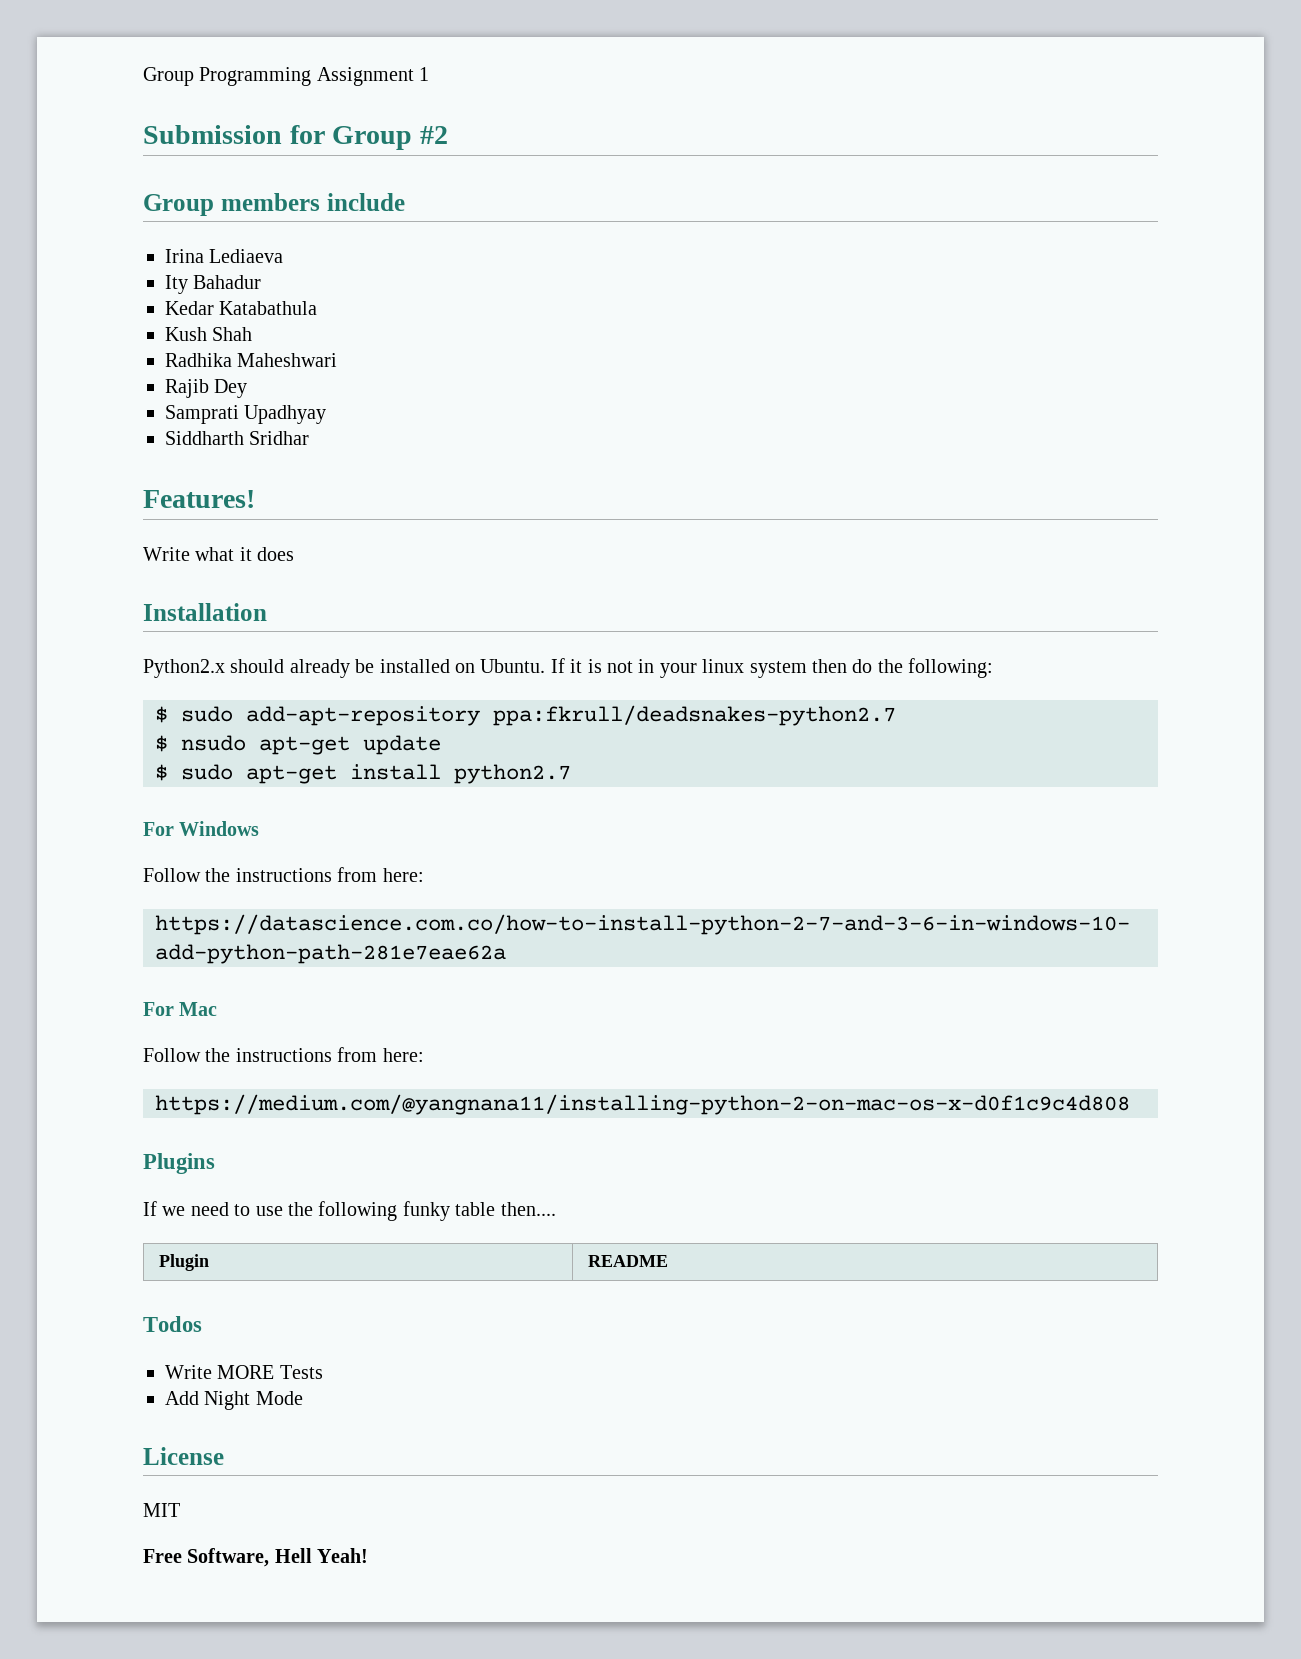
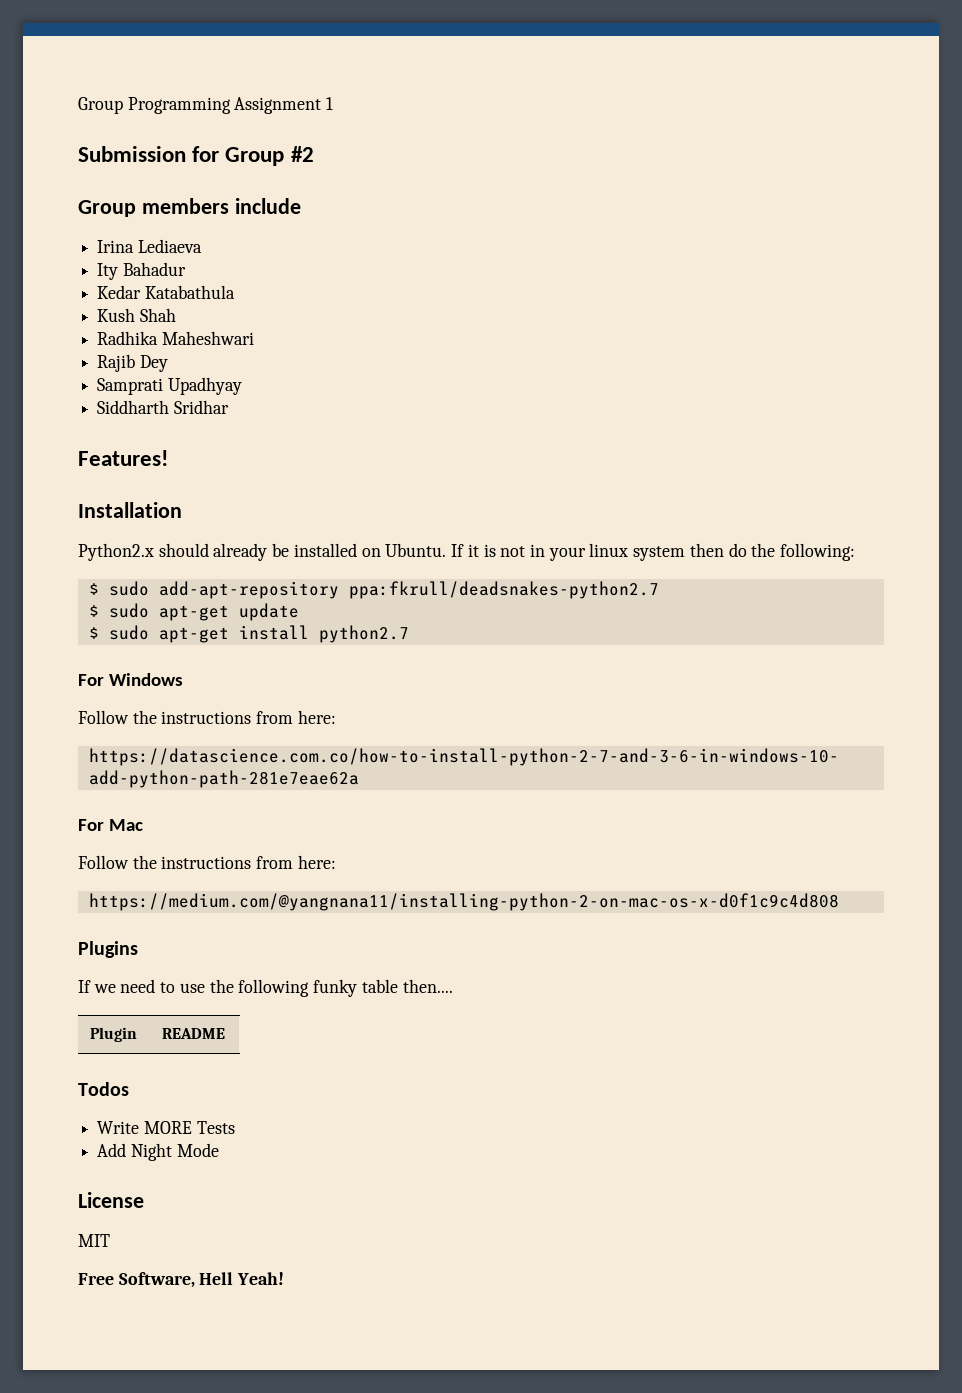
- Write what it does
- $ nsudo apt-get update
+ $ sudo apt-get update

